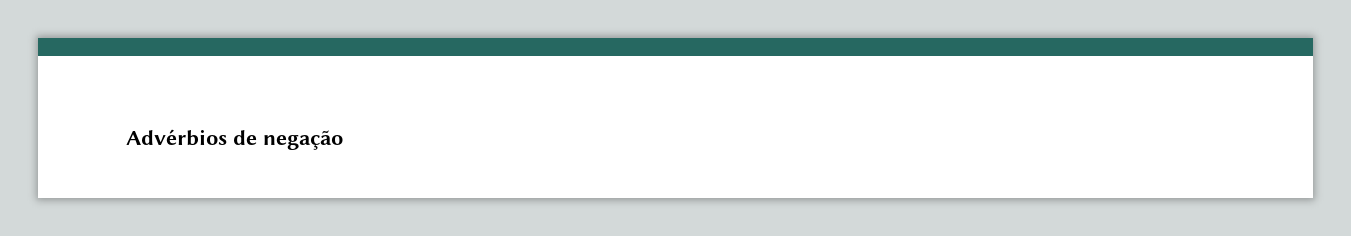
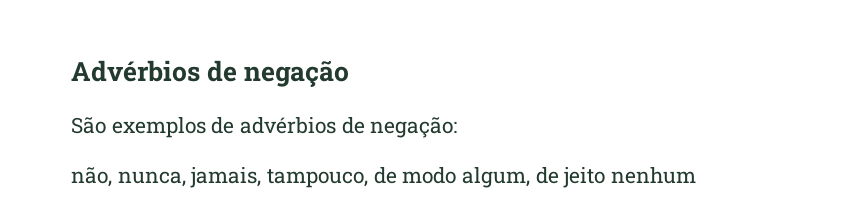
+ São exemplos de advérbios de negação:
+ não, nunca, jamais, tampouco, de modo algum, de jeito nenhum

